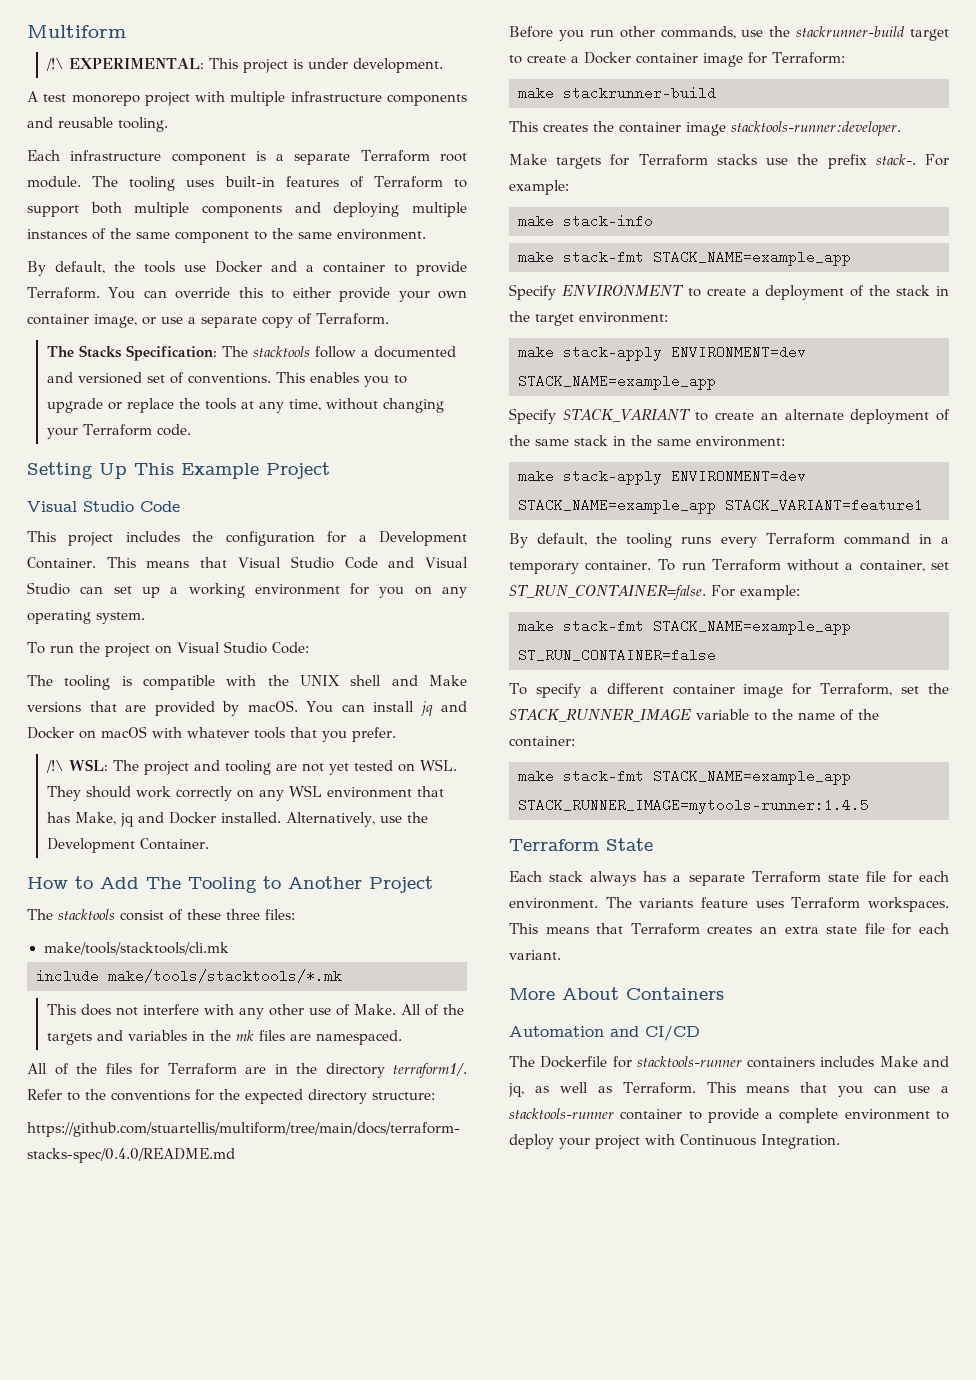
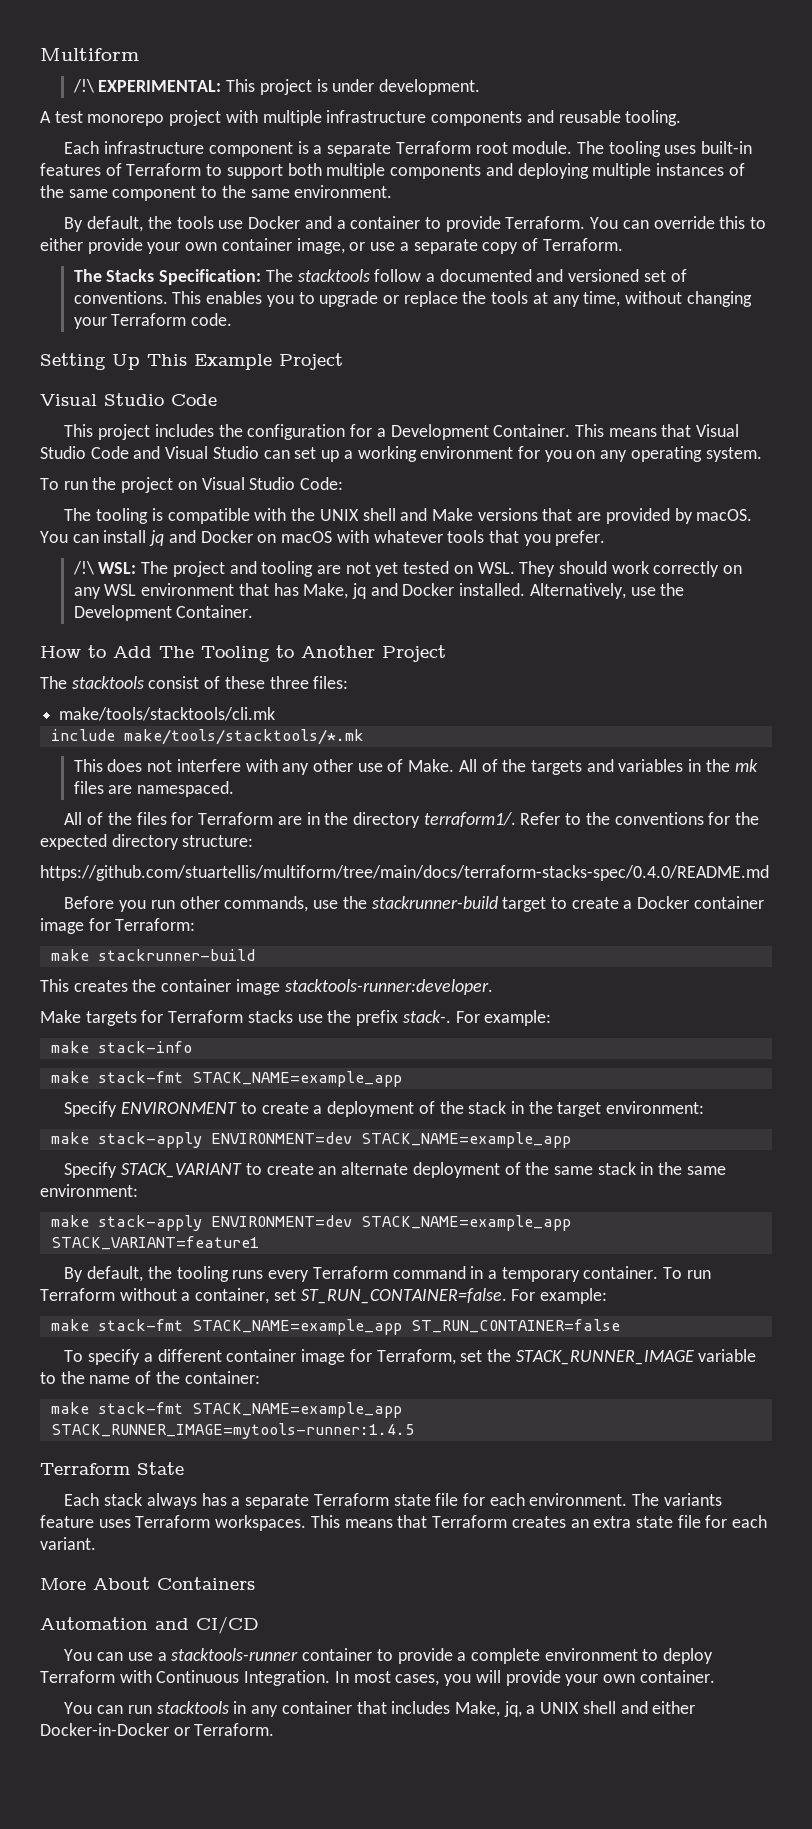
- The Dockerfile for stacktools-runner containers includes Make and jq, as well as Terraform. This means that you can use a stacktools-runner container to provide a complete environment to deploy your project with Continuous Integration.
+ You can use a stacktools-runner container to provide a complete environment to deploy Terraform with Continuous Integration.
+ In most cases, you will provide your own container.
+ You can run stacktools in any container that includes Make, jq, a UNIX shell and either Docker-in-Docker or Terraform.

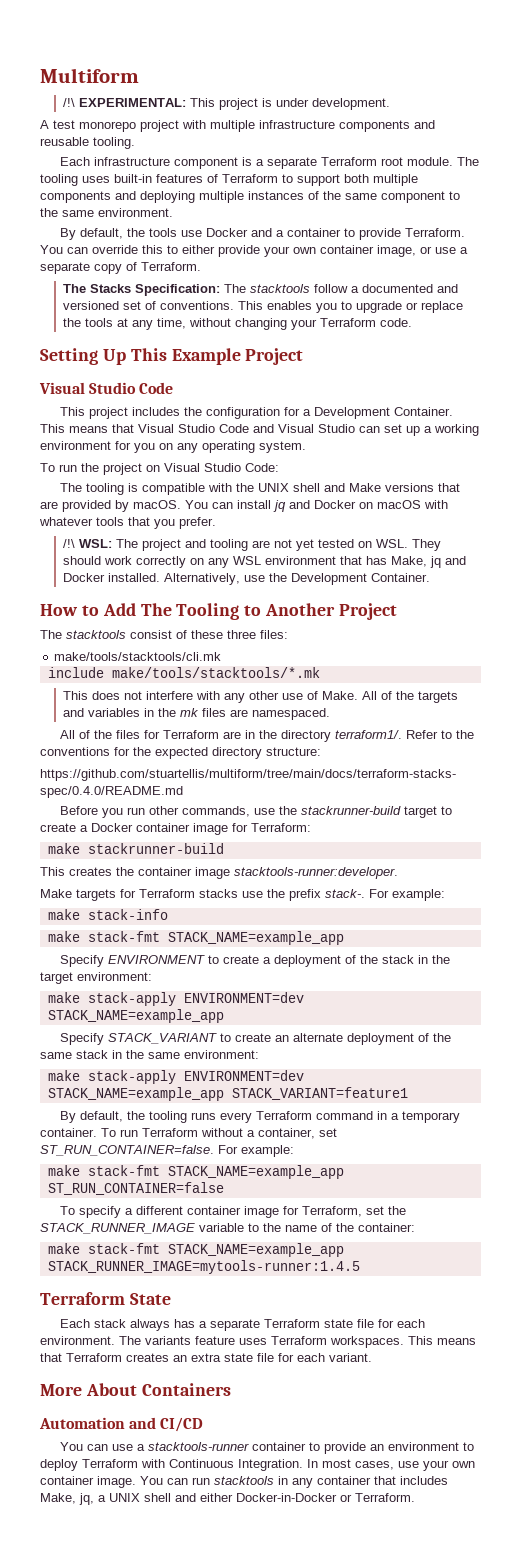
- You can use a stacktools-runner container to provide a complete environment to deploy Terraform with Continuous Integration.
+ You can use a stacktools-runner container to provide an environment to deploy Terraform with Continuous Integration.
- In most cases, you will provide your own container.
- You can run stacktools in any container that includes Make, jq, a UNIX shell and either Docker-in-Docker or Terraform.
+ In most cases, use your own container image. You can run stacktools in any container that includes Make, jq, a UNIX shell and either Docker-in-Docker or Terraform.

